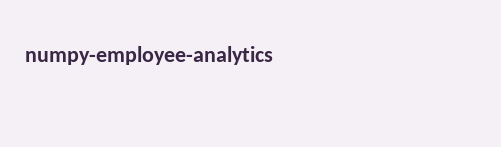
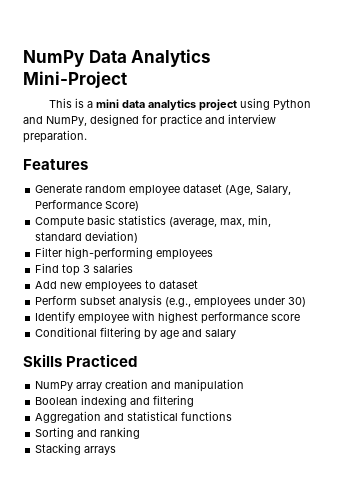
- numpy-employee-analytics
+ NumPy Data Analytics Mini-Project
+ This is a mini data analytics project using Python and NumPy, designed for practice and interview preparation.
+ Features
+ Generate random employee dataset (Age, Salary, Performance Score)
+ Compute basic statistics (average, max, min, standard deviation)
+ Filter high-performing employees
+ Find top 3 salaries
+ Add new employees to dataset
+ Perform subset analysis (e.g., employees under 30)
+ Identify employee with highest performance score
+ Conditional filtering by age and salary
+ Skills Practiced
+ NumPy array creation and manipulation
+ Boolean indexing and filtering
+ Aggregation and statistical functions
+ Sorting and ranking
+ Stacking arrays

